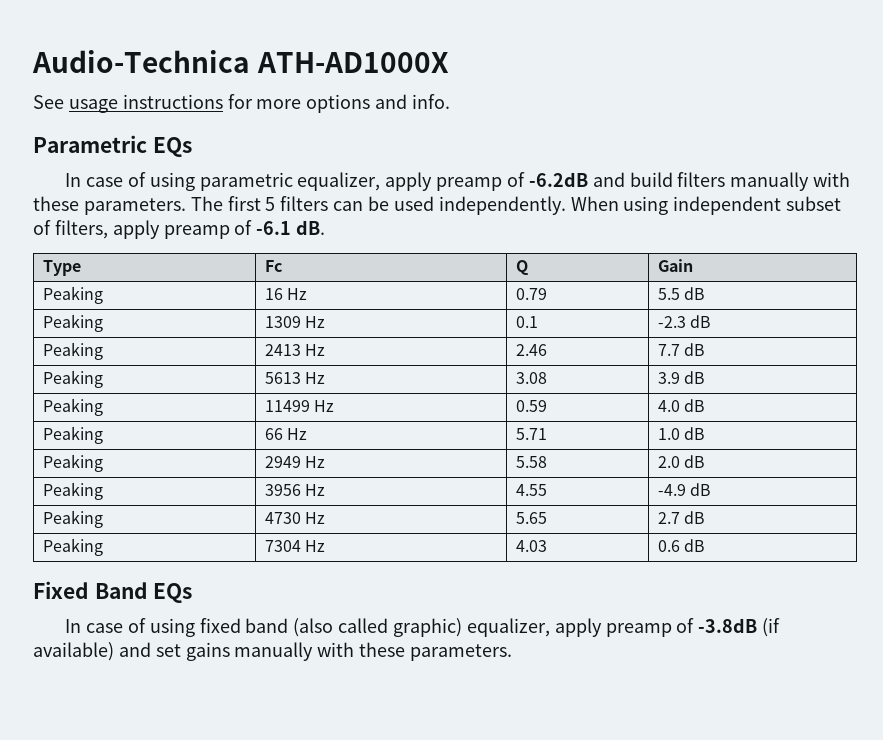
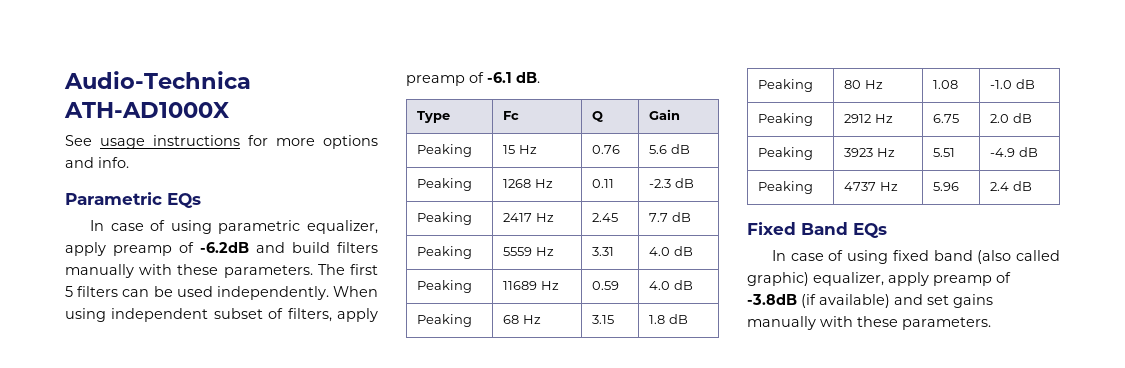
- Peaking | 16 Hz | 0.79 | 5.5 dB
- Peaking | 1309 Hz | 0.1 | -2.3 dB
+ Peaking | 15 Hz | 0.76 | 5.6 dB
+ Peaking | 1268 Hz | 0.11 | -2.3 dB
- Peaking | 2413 Hz | 2.46 | 7.7 dB
+ Peaking | 2417 Hz | 2.45 | 7.7 dB
- Peaking | 5613 Hz | 3.08 | 3.9 dB
- Peaking | 11499 Hz | 0.59 | 4.0 dB
+ Peaking | 5559 Hz | 3.31 | 4.0 dB
+ Peaking | 11689 Hz | 0.59 | 4.0 dB
- Peaking | 66 Hz | 5.71 | 1.0 dB
- Peaking | 2949 Hz | 5.58 | 2.0 dB
+ Peaking | 68 Hz | 3.15 | 1.8 dB
+ Peaking | 80 Hz | 1.08 | -1.0 dB
+ Peaking | 2912 Hz | 6.75 | 2.0 dB
- Peaking | 3956 Hz | 4.55 | -4.9 dB
+ Peaking | 3923 Hz | 5.51 | -4.9 dB
- Peaking | 4730 Hz | 5.65 | 2.7 dB
- Peaking | 7304 Hz | 4.03 | 0.6 dB
+ Peaking | 4737 Hz | 5.96 | 2.4 dB

